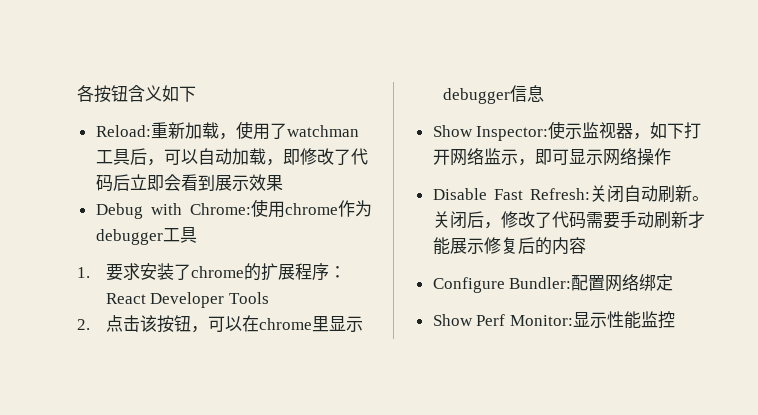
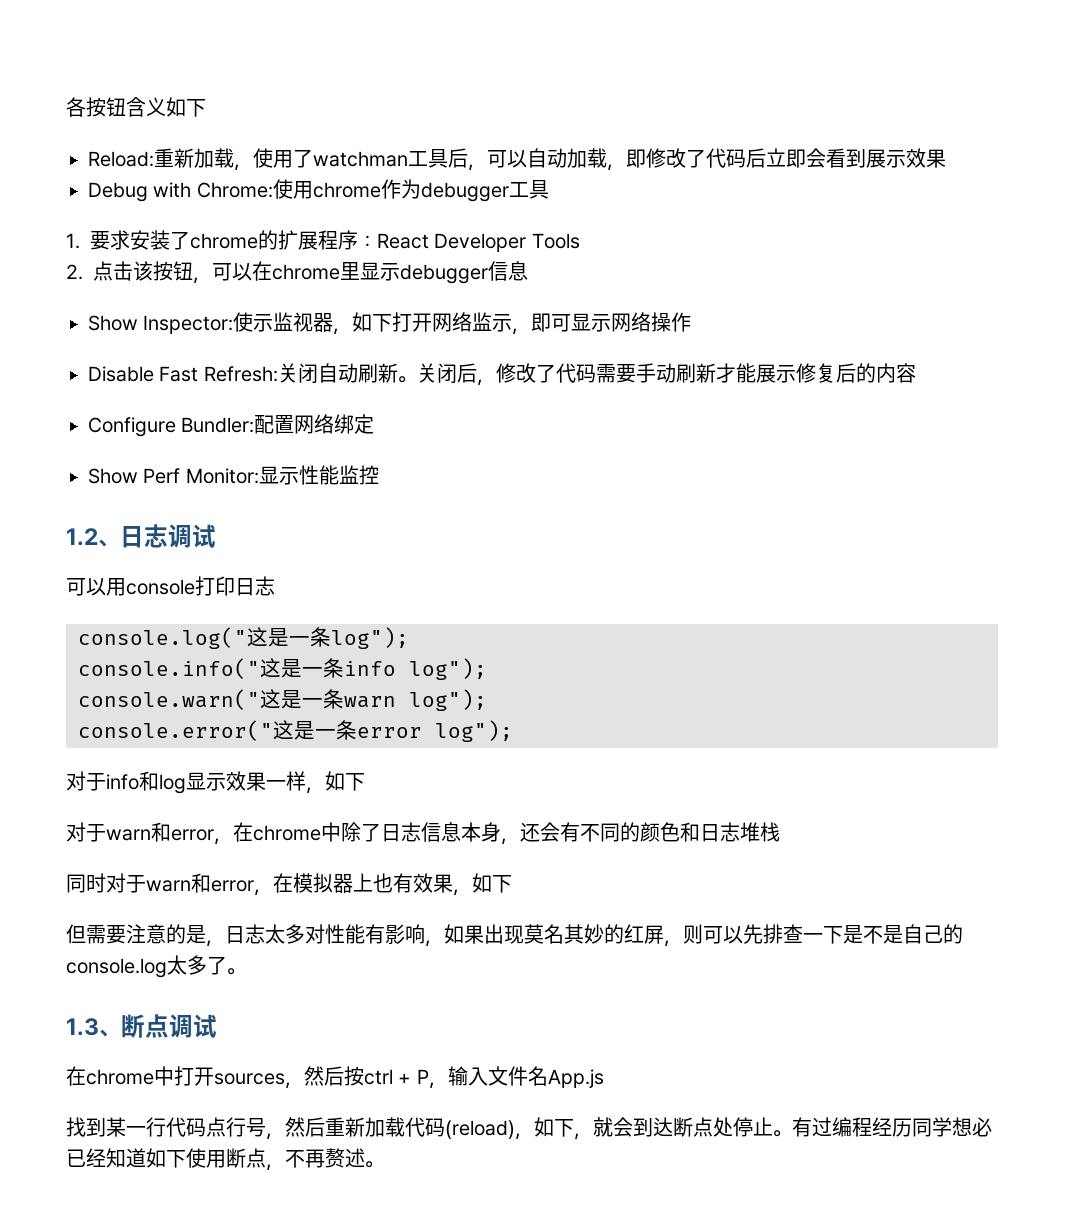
+ 1.2、日志调试
+ 可以用console打印日志
+ console.log("这是一条log");
+ console.info("这是一条info log");
+ console.warn("这是一条warn log");
+ console.error("这是一条error log");
+ 对于info和log显示效果一样，如下
+ 对于warn和error，在chrome中除了日志信息本身，还会有不同的颜色和日志堆栈
+ 同时对于warn和error，在模拟器上也有效果，如下
+ 但需要注意的是，日志太多对性能有影响，如果出现莫名其妙的红屏，则可以先排查一下是不是自己的console.log太多了。
+ 1.3、断点调试
+ 在chrome中打开sources，然后按ctrl + P，输入文件名App.js
+ 找到某一行代码点行号，然后重新加载代码(reload)，如下，就会到达断点处停止。有过编程经历同学想必已经知道如下使用断点，不再赘述。

